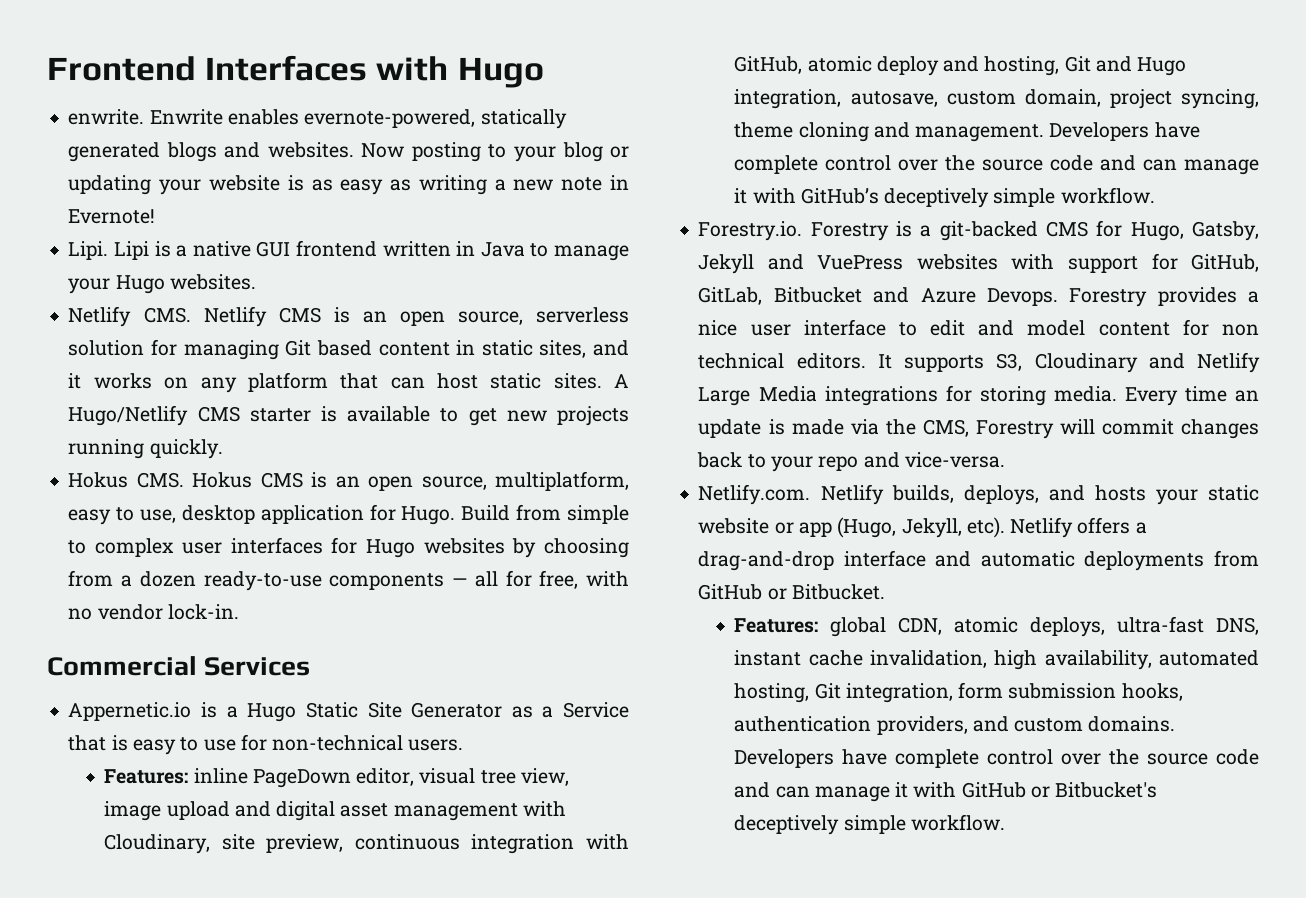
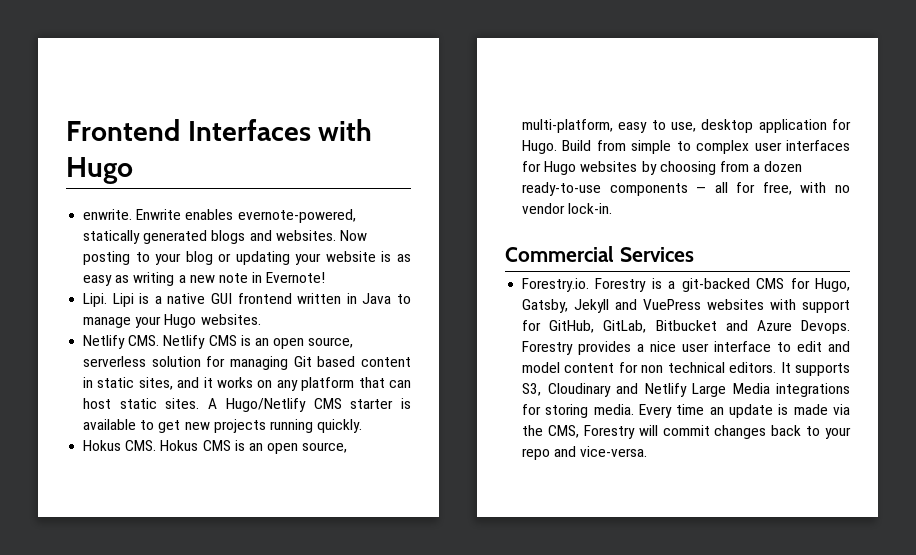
- Hokus CMS. Hokus CMS is an open source, multiplatform, easy to use, desktop application for Hugo.
+ Hokus CMS. Hokus CMS is an open source, multi-platform, easy to use, desktop application for Hugo.
- Appernetic.io is a Hugo Static Site Generator as a Service that is easy to use for non-technical users.
- Features: inline PageDown editor, visual tree view, image upload and digital asset management with Cloudinary, site preview, continuous integration with GitHub, atomic deploy and hosting, Git and Hugo integration, autosave, custom domain, project syncing, theme cloning and management. Developers have complete control over the source code and can manage it with GitHub’s deceptively simple workflow.
- Netlify.com. Netlify builds, deploys, and hosts your static website or app (Hugo, Jekyll, etc). Netlify offers a drag-and-drop interface and automatic deployments from GitHub or Bitbucket.
- Features: global CDN, atomic deploys, ultra-fast DNS, instant cache invalidation, high availability, automated hosting, Git integration, form submission hooks, authentication providers, and custom domains. Developers have complete control over the source code and can manage it with GitHub or Bitbucket's deceptively simple workflow.

